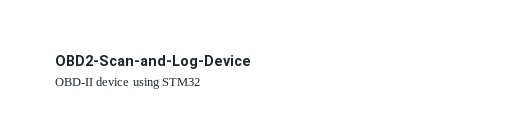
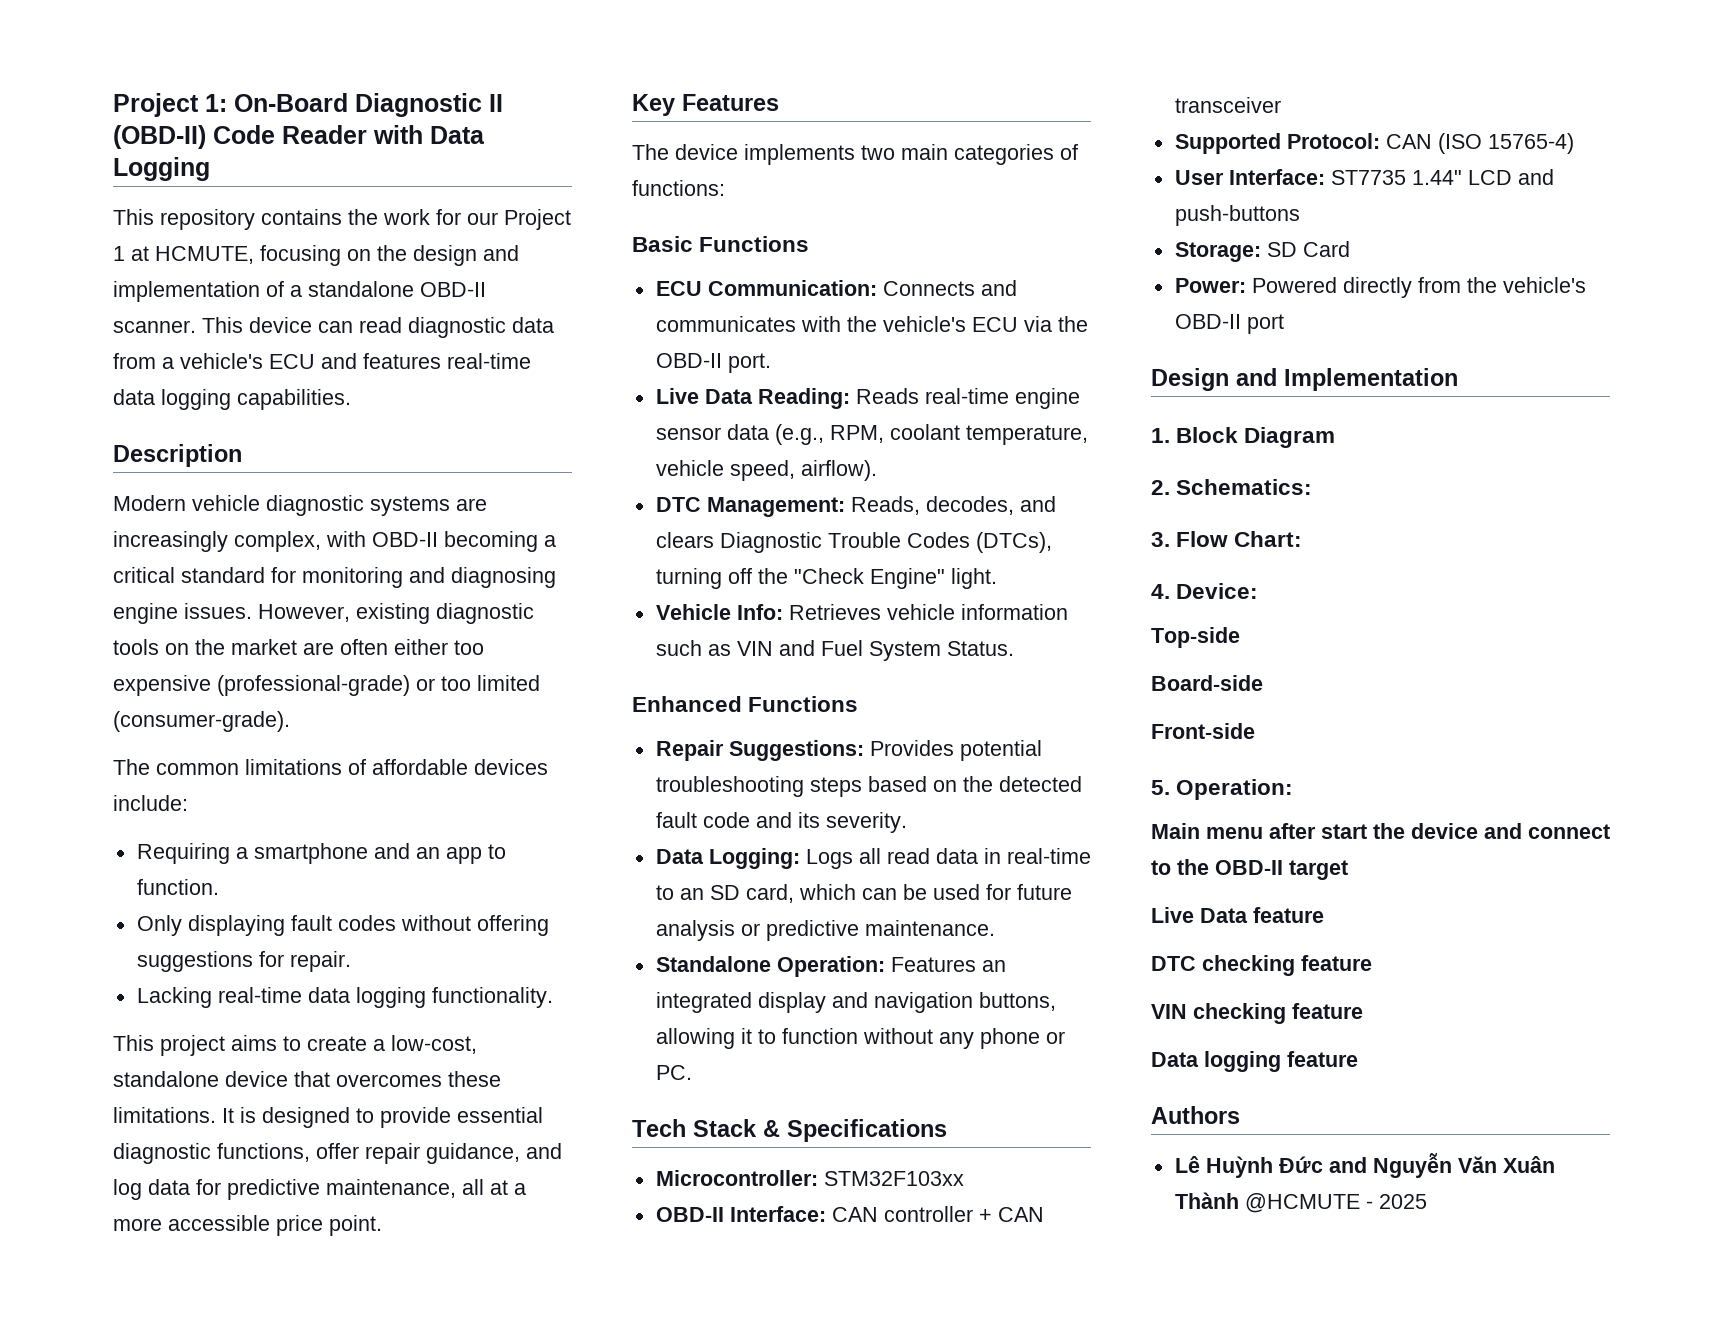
- OBD2-Scan-and-Log-Device
- OBD-II device using STM32
+ Project 1: On-Board Diagnostic II (OBD-II) Code Reader with Data Logging
+ This repository contains the work for our Project 1 at HCMUTE, focusing on the design and implementation of a standalone OBD-II scanner. This device can read diagnostic data from a vehicle's ECU and features real-time data logging capabilities.
+ Description
+ Modern vehicle diagnostic systems are increasingly complex, with OBD-II becoming a critical standard for monitoring and diagnosing engine issues. However, existing diagnostic tools on the market are often either too expensive (professional-grade) or too limited (consumer-grade).
+ The common limitations of affordable devices include:
+ Requiring a smartphone and an app to function.
+ Only displaying fault codes without offering suggestions for repair.
+ Lacking real-time data logging functionality.
+ This project aims to create a low-cost, standalone device that overcomes these limitations. It is designed to provide essential diagnostic functions, offer repair guidance, and log data for predictive maintenance, all at a more accessible price point.
+ Key Features
+ The device implements two main categories of functions:
+ Basic Functions
+ ECU Communication: Connects and communicates with the vehicle's ECU via the OBD-II port.
+ Live Data Reading: Reads real-time engine sensor data (e.g., RPM, coolant temperature, vehicle speed, airflow).
+ DTC Management: Reads, decodes, and clears Diagnostic Trouble Codes (DTCs), turning off the "Check Engine" light.
+ Vehicle Info: Retrieves vehicle information such as VIN and Fuel System Status.
+ Enhanced Functions
+ Repair Suggestions: Provides potential troubleshooting steps based on the detected fault code and its severity.
+ Data Logging: Logs all read data in real-time to an SD card, which can be used for future analysis or predictive maintenance.
+ Standalone Operation: Features an integrated display and navigation buttons, allowing it to function without any phone or PC.
+ Tech Stack & Specifications
+ Microcontroller: STM32F103xx
+ OBD-II Interface: CAN controller + CAN transceiver
+ Supported Protocol: CAN (ISO 15765-4)
+ User Interface: ST7735 1.44" LCD and push-buttons
+ Storage: SD Card
+ Power: Powered directly from the vehicle's OBD-II port
+ Design and Implementation
+ 1. Block Diagram
+ 2. Schematics:
+ 3. Flow Chart:
+ 4. Device:
+ Top-side
+ Board-side
+ Front-side
+ 5. Operation:
+ Main menu after start the device and connect to the OBD-II target
+ Live Data feature
+ DTC checking feature
+ VIN checking feature
+ Data logging feature
+ Authors
+ Lê Huỳnh Đức and Nguyễn Văn Xuân Thành @HCMUTE - 2025

